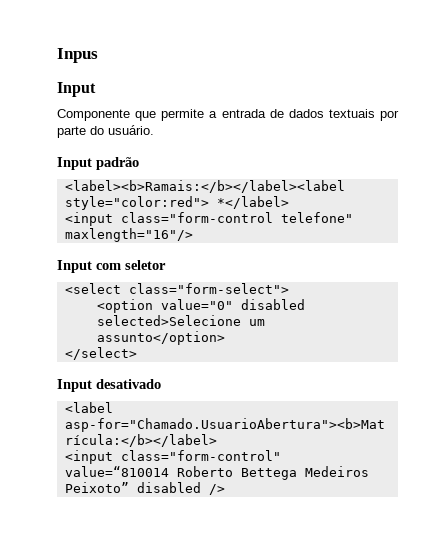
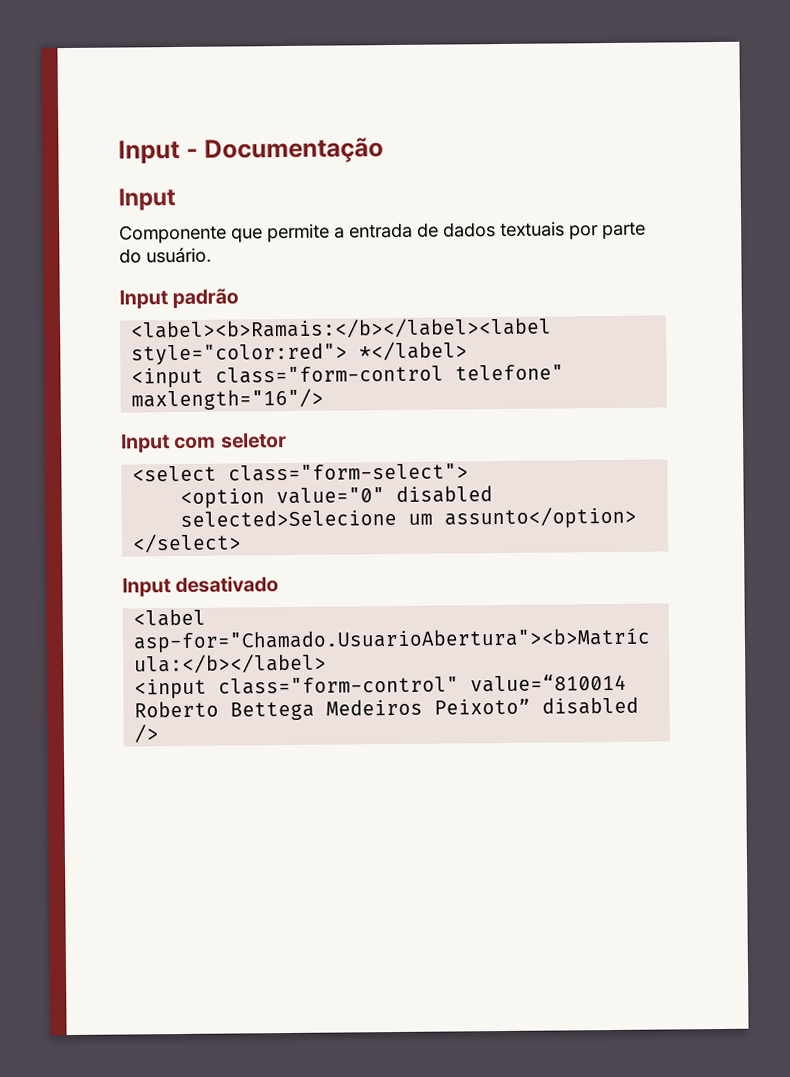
- Inpus
+ Input - Documentação

